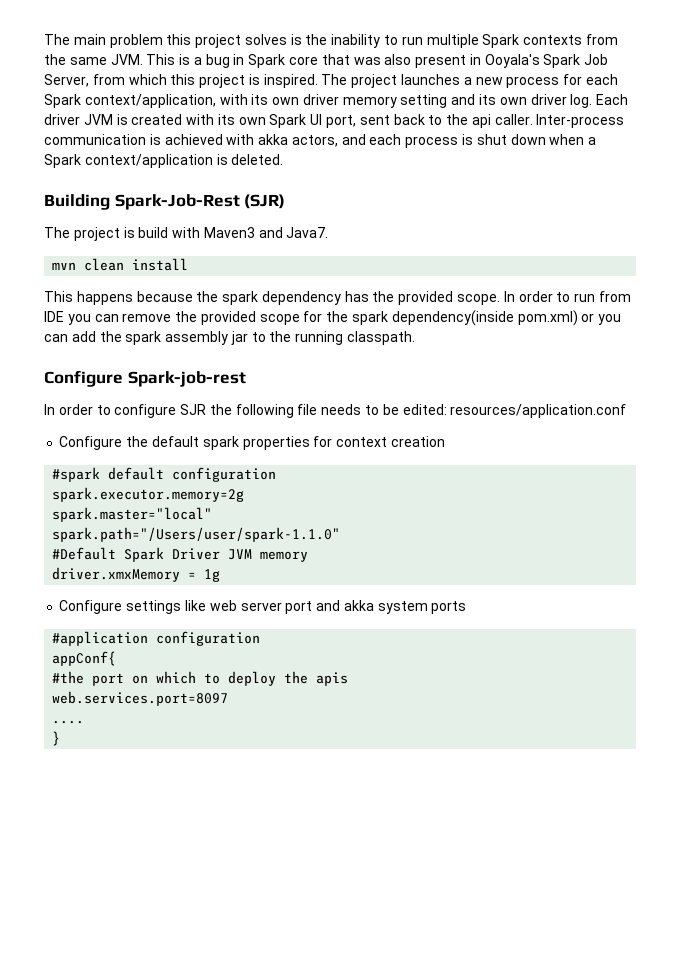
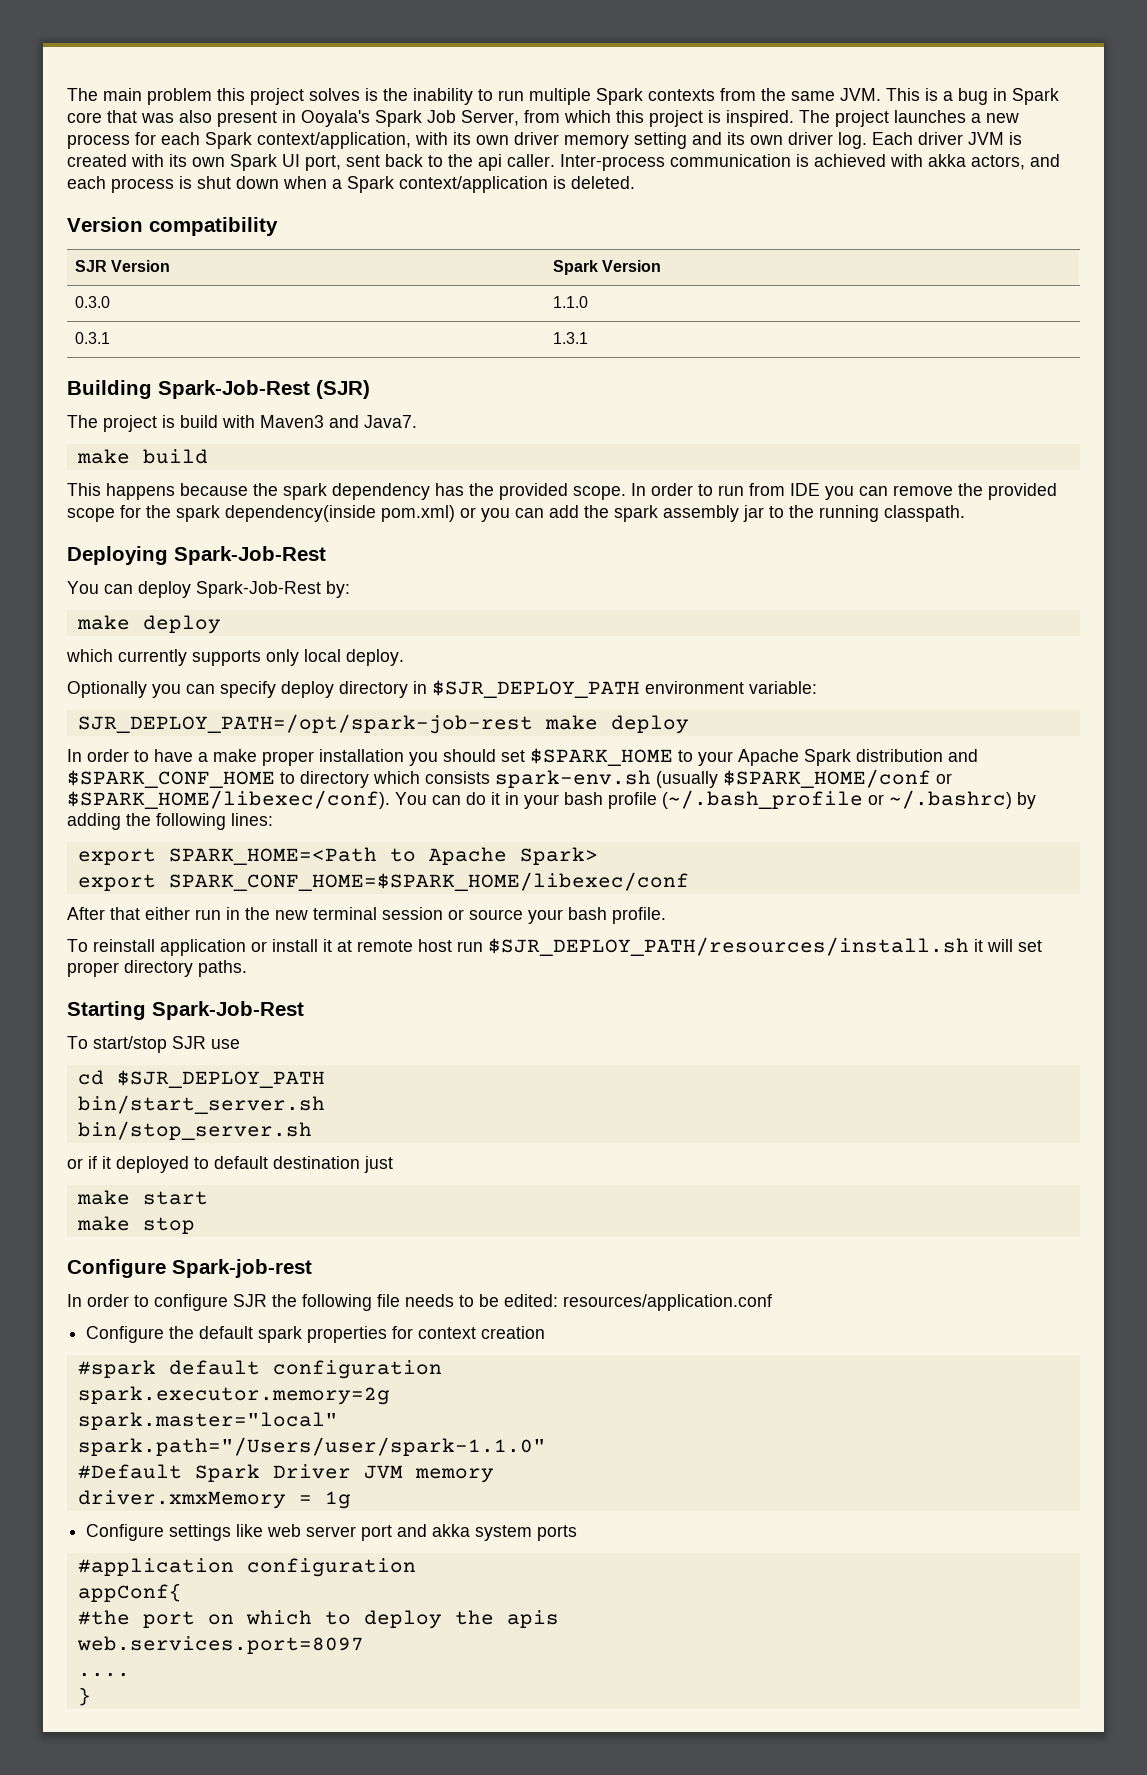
+ Version compatibility
+ SJR Version | Spark Version
+ 0.3.0 | 1.1.0
+ 0.3.1 | 1.3.1
- mvn clean install
+ make build
+ Deploying Spark-Job-Rest
+ You can deploy Spark-Job-Rest by:
+ make deploy
+ which currently supports only local deploy.
+ Optionally you can specify deploy directory in $SJR_DEPLOY_PATH environment variable:
+ SJR_DEPLOY_PATH=/opt/spark-job-rest make deploy
+ In order to have a make proper installation you should set $SPARK_HOME to your Apache Spark distribution and $SPARK_CONF_HOME to directory which consists spark-env.sh (usually $SPARK_HOME/conf or $SPARK_HOME/libexec/conf). You can do it in your bash profile (~/.bash_profile or ~/.bashrc) by adding the following lines:
+ export SPARK_HOME=<Path to Apache Spark>
+ export SPARK_CONF_HOME=$SPARK_HOME/libexec/conf
+ After that either run in the new terminal session or source your bash profile.
+ To reinstall application or install it at remote host run $SJR_DEPLOY_PATH/resources/install.sh it will set proper directory paths.
+ Starting Spark-Job-Rest
+ To start/stop SJR use
+ cd $SJR_DEPLOY_PATH
+ bin/start_server.sh
+ bin/stop_server.sh
+ or if it deployed to default destination just
+ make start
+ make stop

